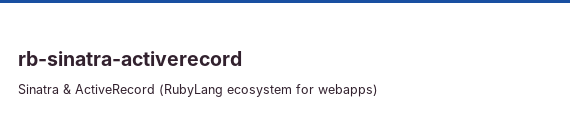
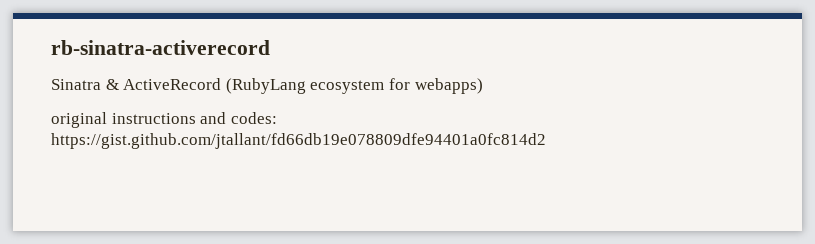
+ original instructions and codes: https://gist.github.com/jtallant/fd66db19e078809dfe94401a0fc814d2

